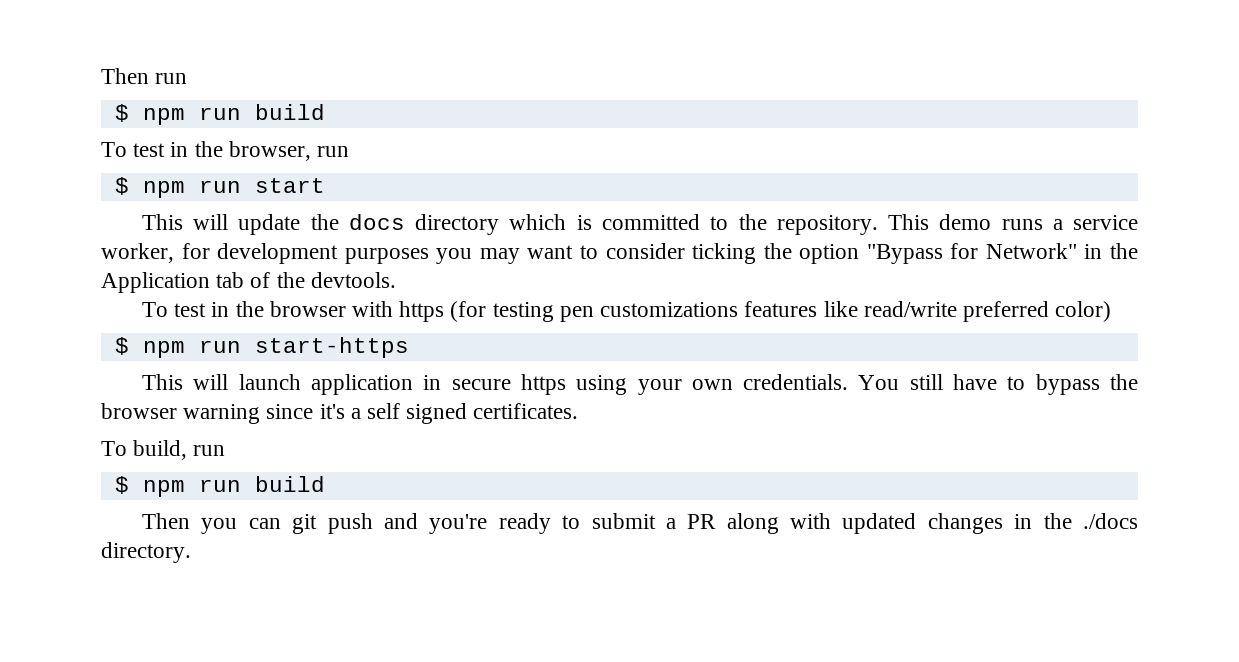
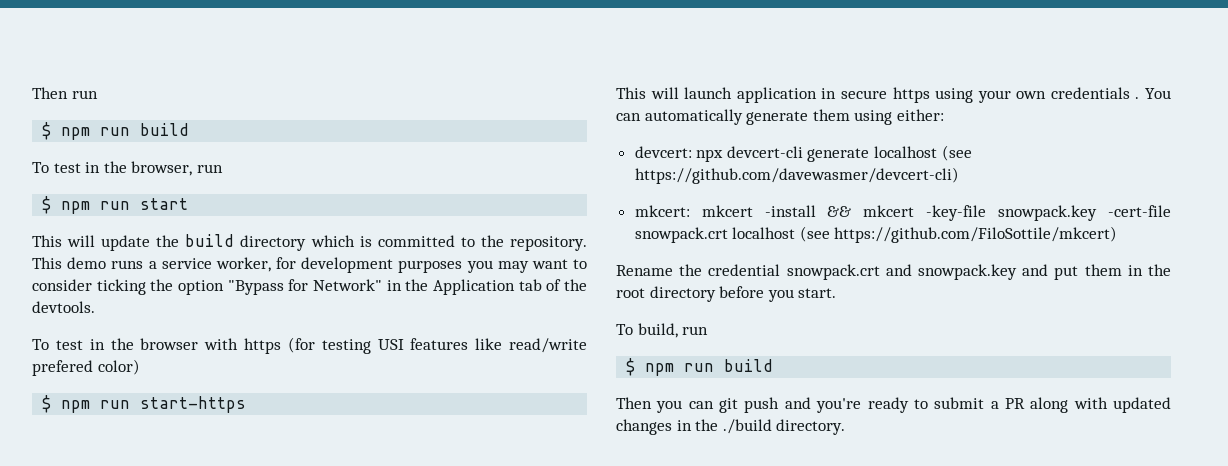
- This will update the docs directory which is committed to the repository.
+ This will update the build directory which is committed to the repository.
- To test in the browser with https (for testing pen customizations features like read/write preferred color)
+ To test in the browser with https (for testing USI features like read/write prefered color)
- This will launch application in secure https using your own credentials. You still have to bypass the browser warning since it's a self signed certificates.
+ This will launch application in secure https using your own credentials . You can automatically generate them using either:
+ devcert: npx devcert-cli generate localhost (see https://github.com/davewasmer/devcert-cli)
+ mkcert: mkcert -install && mkcert -key-file snowpack.key -cert-file snowpack.crt localhost (see https://github.com/FiloSottile/mkcert)
+ Rename the credential snowpack.crt and snowpack.key and put them in the root directory before you start.
- Then you can git push and you're ready to submit a PR along with updated changes in the ./docs directory.
+ Then you can git push and you're ready to submit a PR along with updated changes in the ./build directory.

